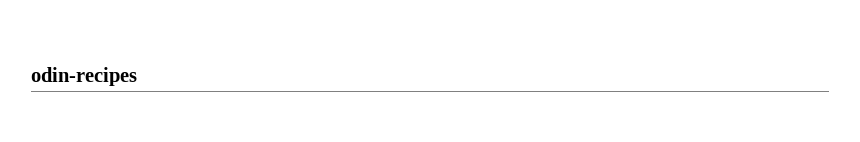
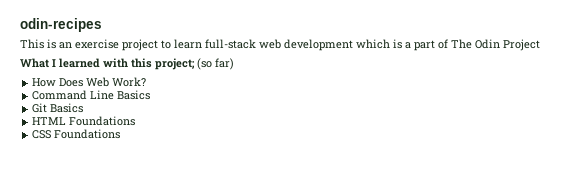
+ This is an exercise project to learn full-stack web development which is a part of The Odin Project
+ What I learned with this project; (so far)
+ How Does Web Work?
+ Command Line Basics
+ Git Basics
+ HTML Foundations
+ CSS Foundations

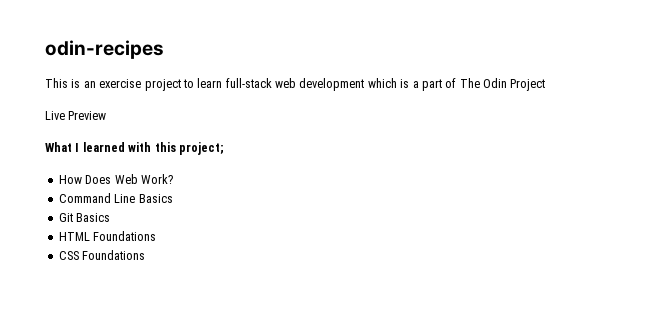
+ Live Preview
- What I learned with this project; (so far)
+ What I learned with this project;

